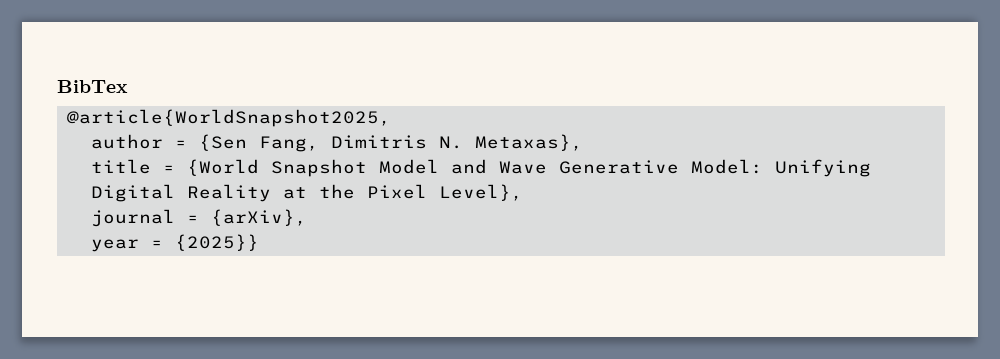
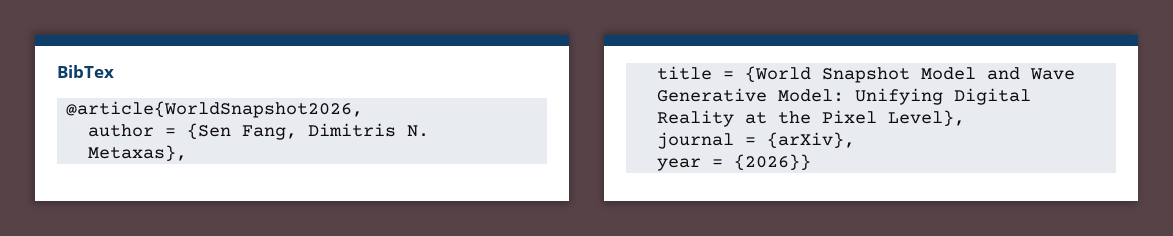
- @article{WorldSnapshot2025,
+ @article{WorldSnapshot2026,
- year = {2025}}
+ year = {2026}}

